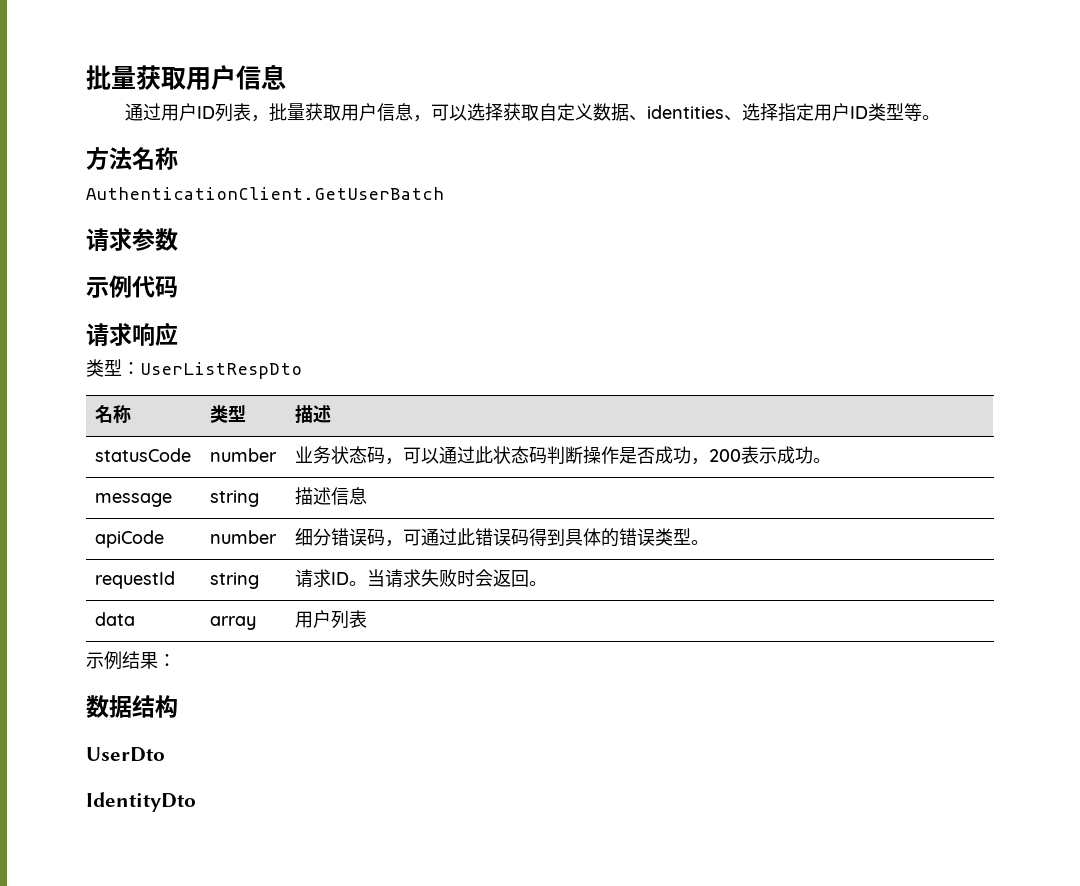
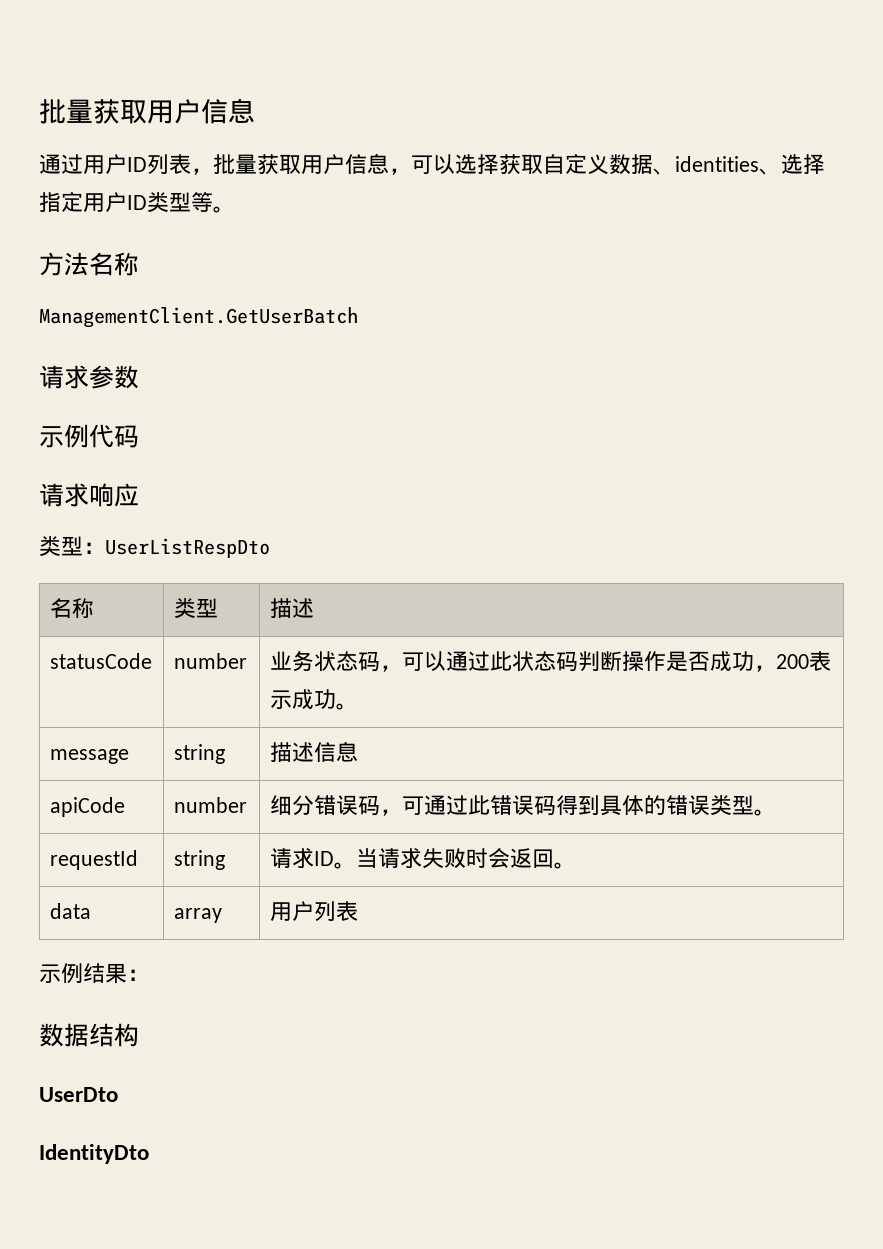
- AuthenticationClient.GetUserBatch
+ ManagementClient.GetUserBatch

